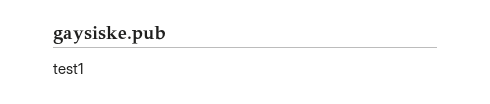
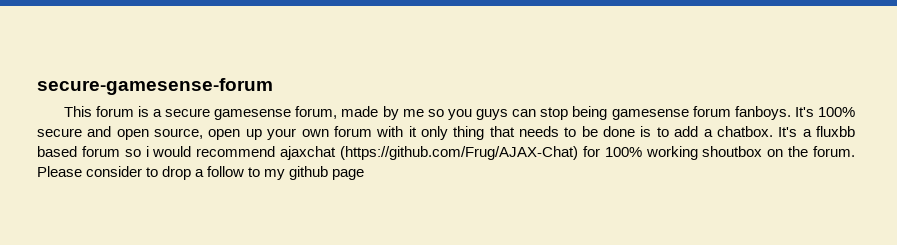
- gaysiske.pub
- test1
+ secure-gamesense-forum
+ This forum is a secure gamesense forum, made by me so you guys can stop being gamesense forum fanboys. It's 100% secure and open source, open up your own forum with it only thing that needs to be done is to add a chatbox. It's a fluxbb based forum so i would recommend ajaxchat (https://github.com/Frug/AJAX-Chat) for 100% working shoutbox on the forum. Please consider to drop a follow to my github page

